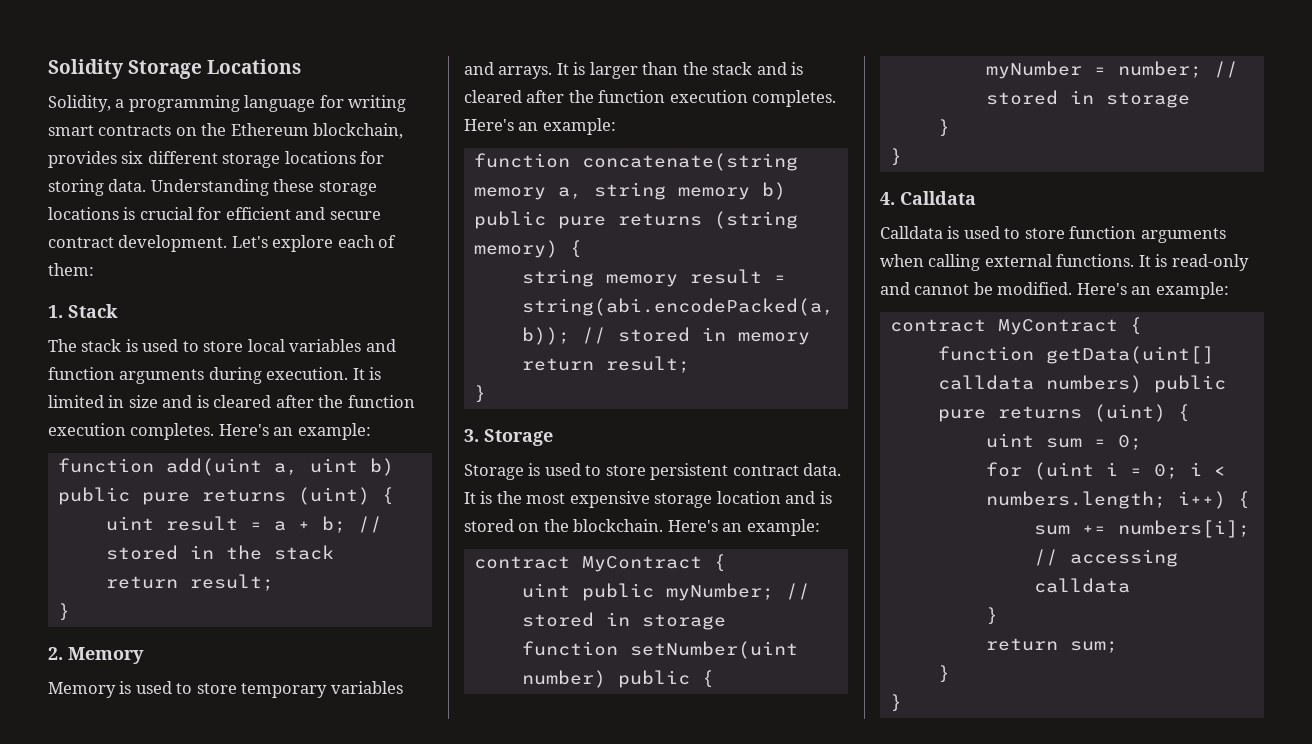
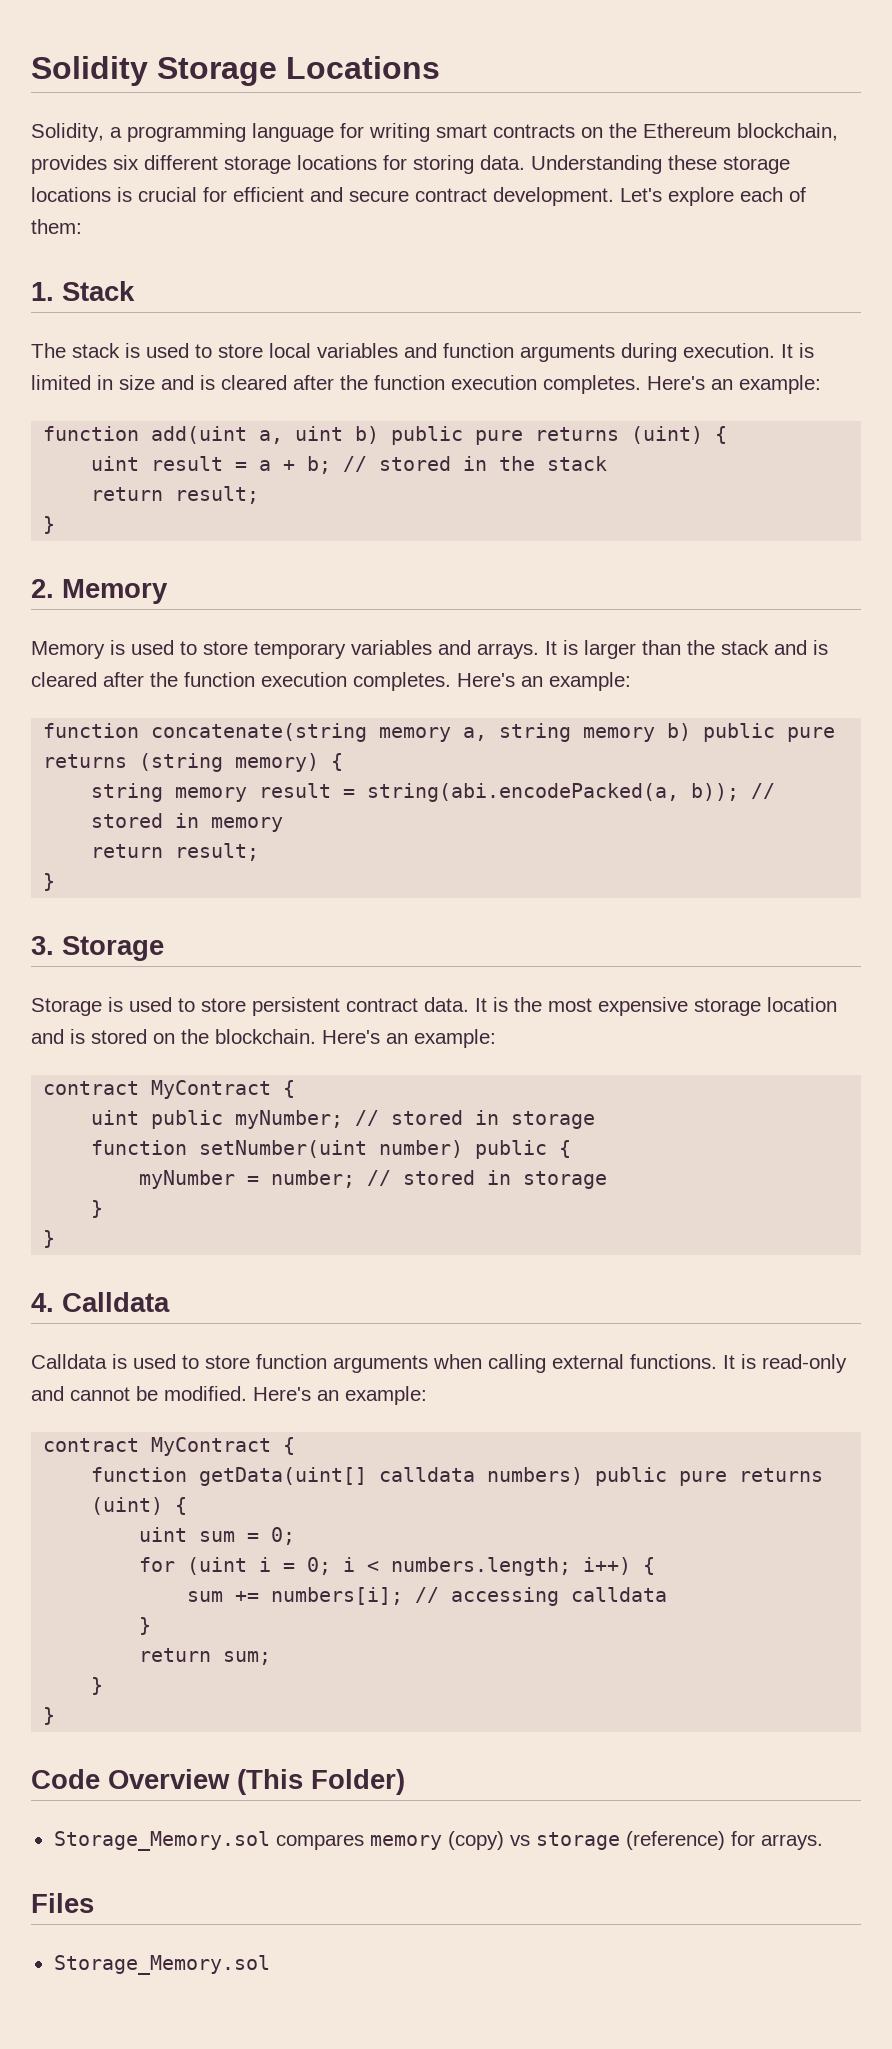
+ Code Overview (This Folder)
+ Storage_Memory.sol compares memory (copy) vs storage (reference) for arrays.
+ Files
+ Storage_Memory.sol

